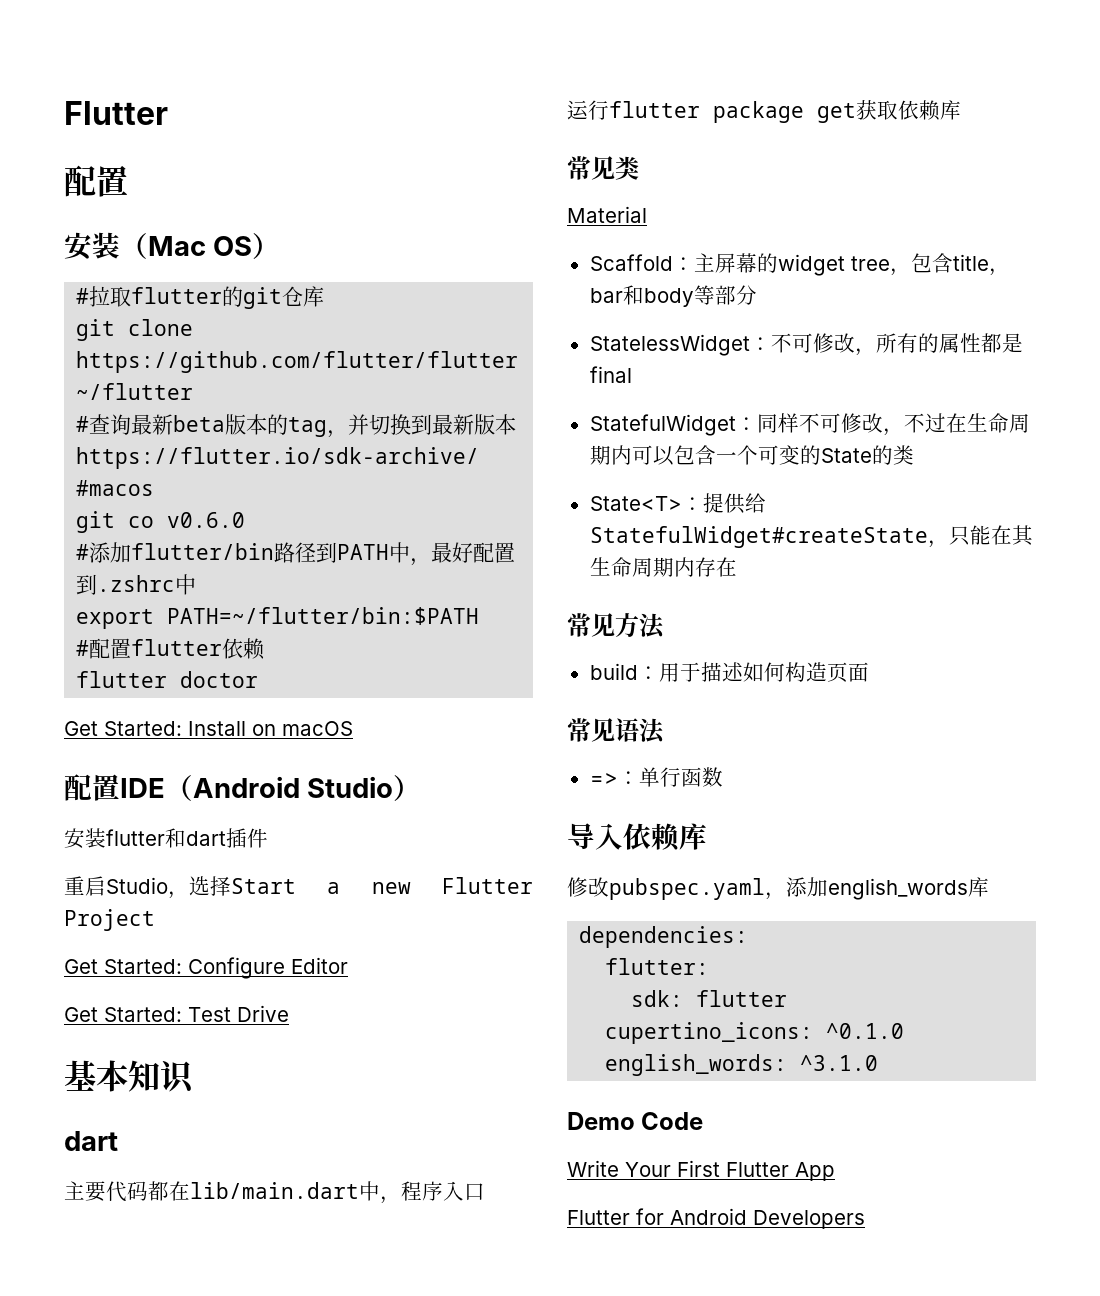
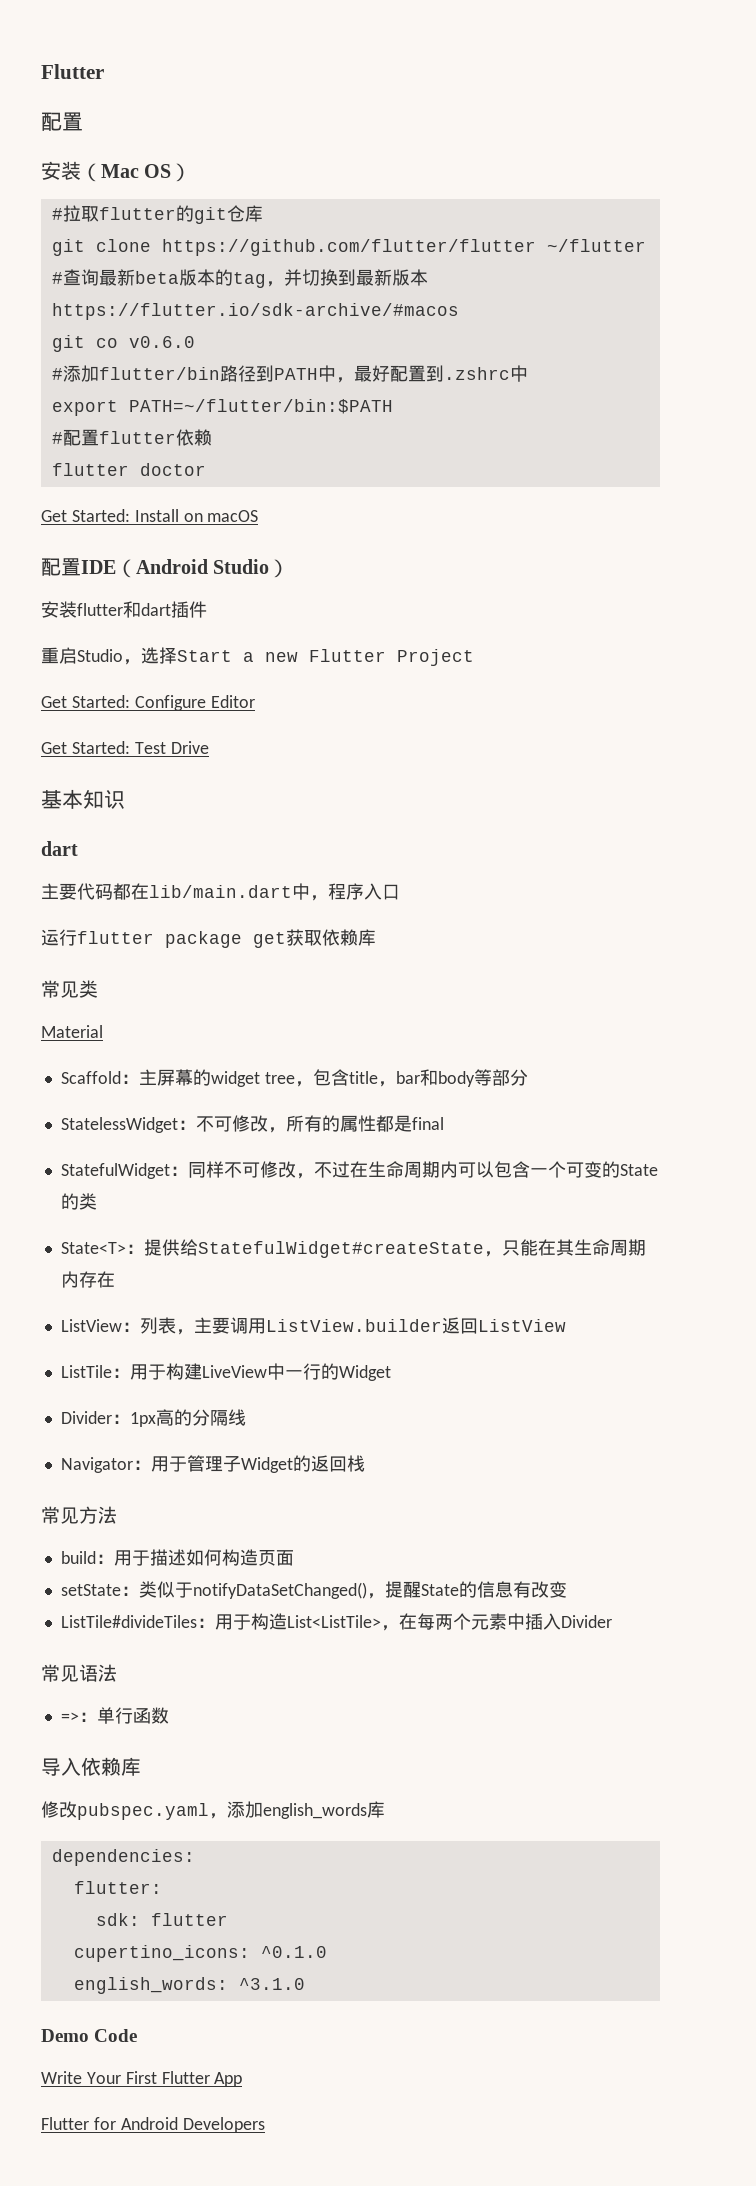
+ ListView：列表，主要调用ListView.builder返回ListView
+ ListTile：用于构建LiveView中一行的Widget
+ Divider：1px高的分隔线
+ Navigator：用于管理子Widget的返回栈
+ setState：类似于notifyDataSetChanged()，提醒State的信息有改变
+ ListTile#divideTiles：用于构造List<ListTile>，在每两个元素中插入Divider

